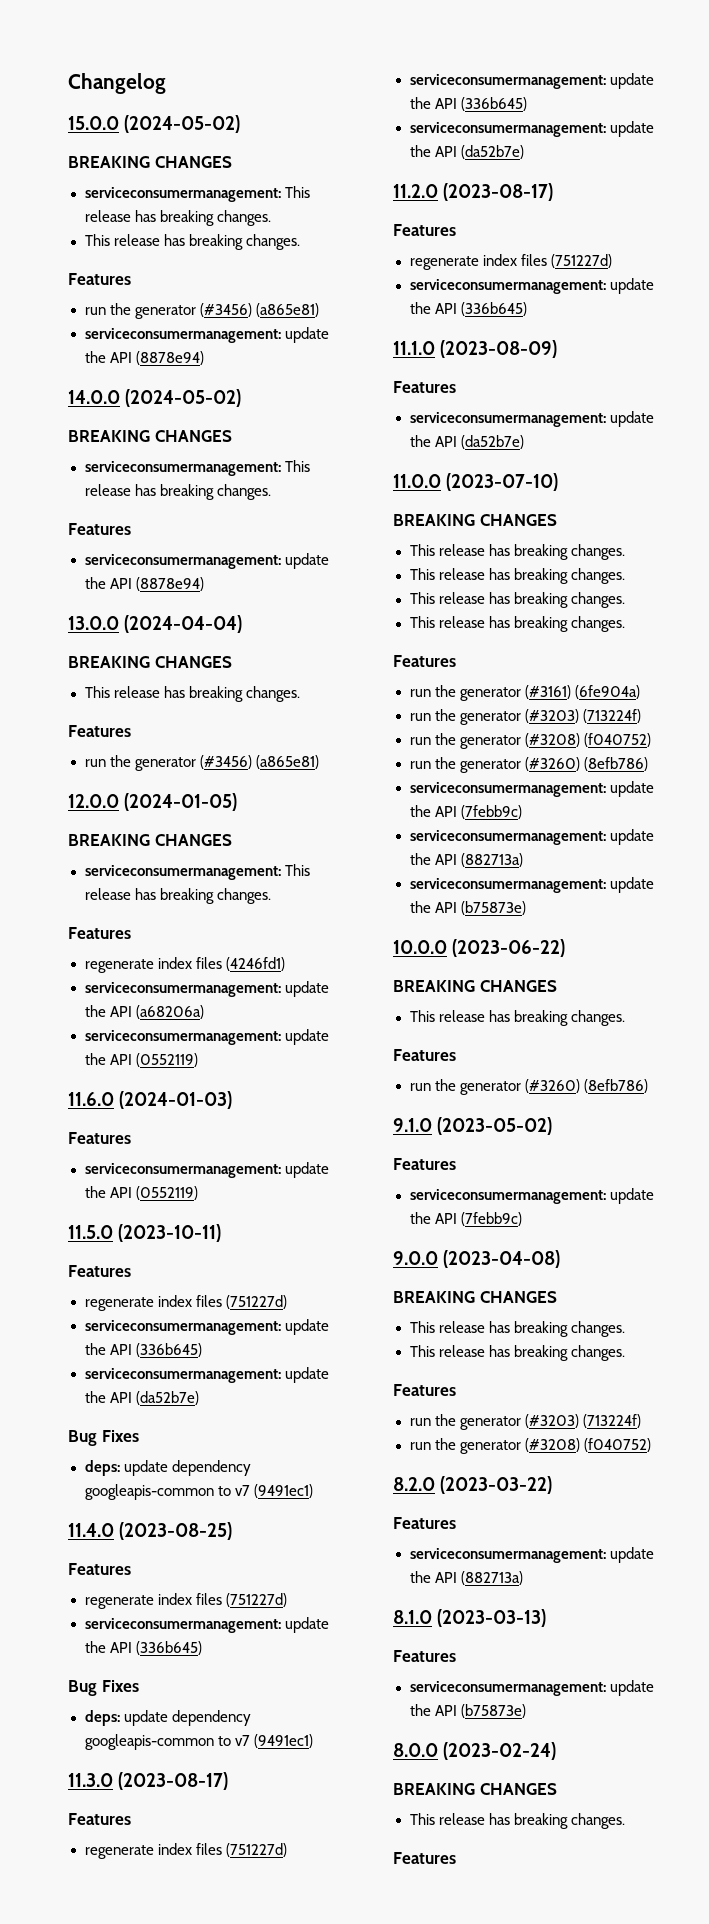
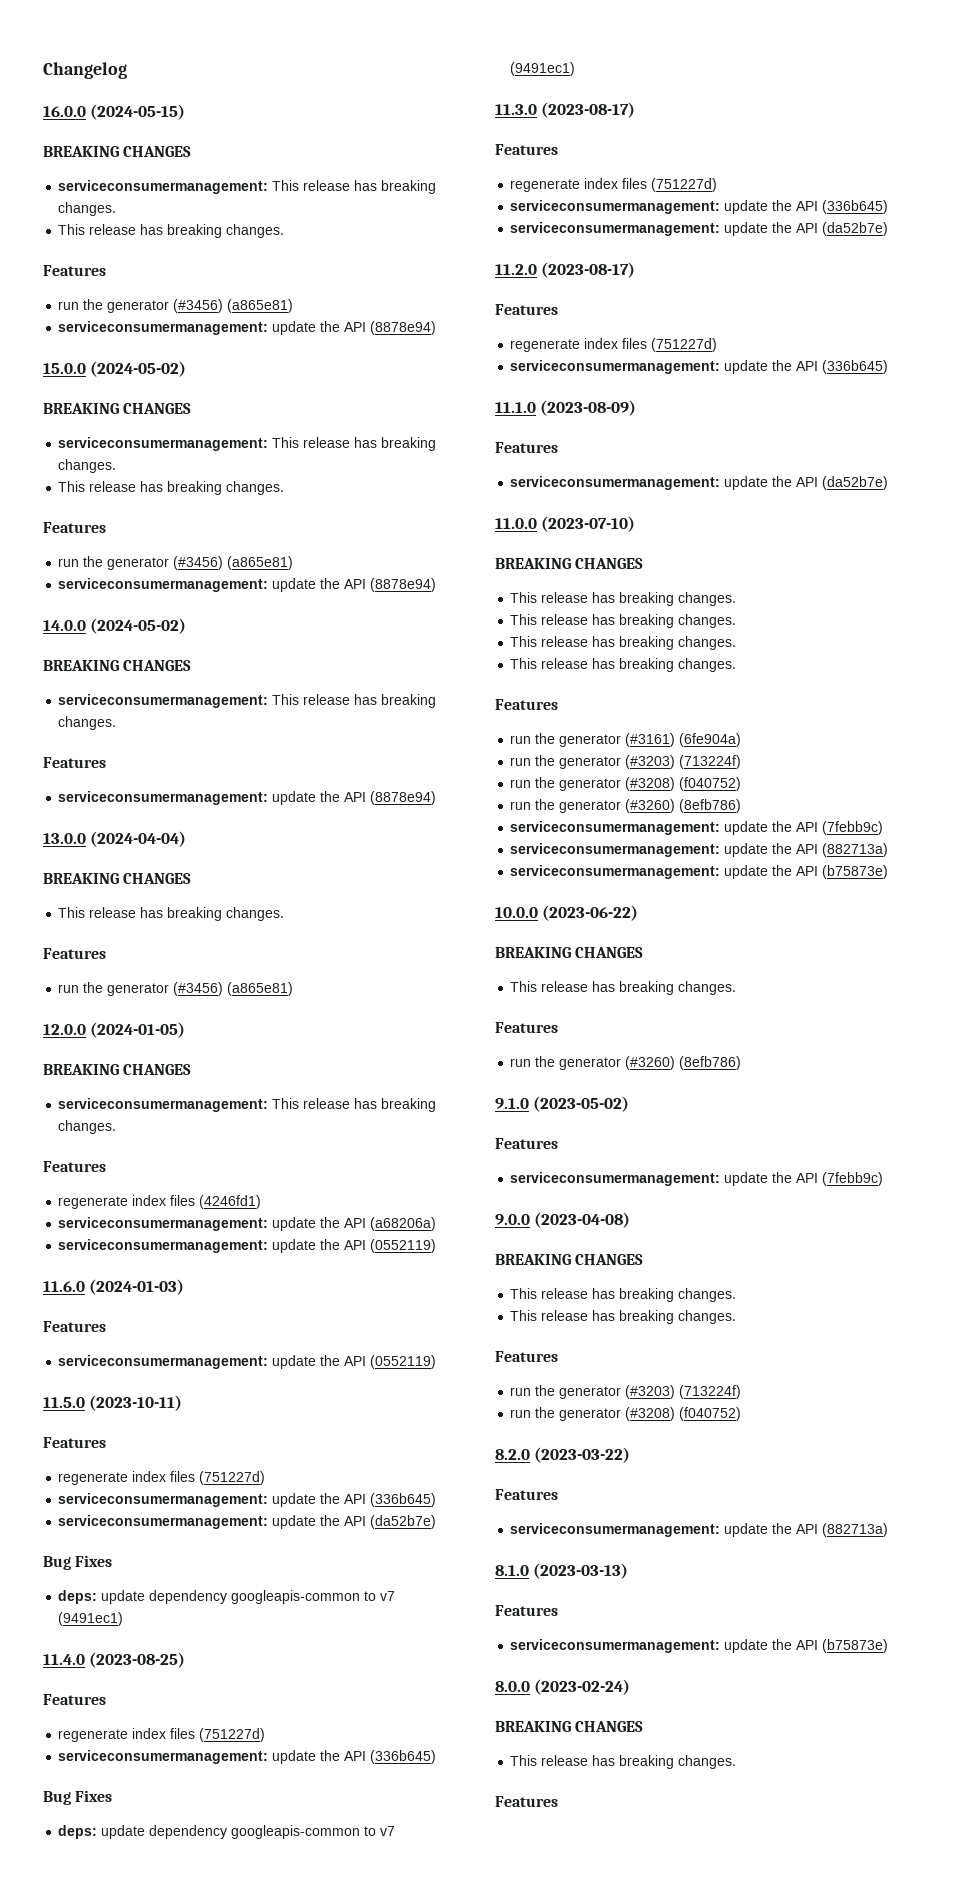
+ 16.0.0 (2024-05-15)
+ BREAKING CHANGES
+ serviceconsumermanagement: This release has breaking changes.
+ This release has breaking changes.
+ Features
+ run the generator (#3456) (a865e81)
+ serviceconsumermanagement: update the API (8878e94)

